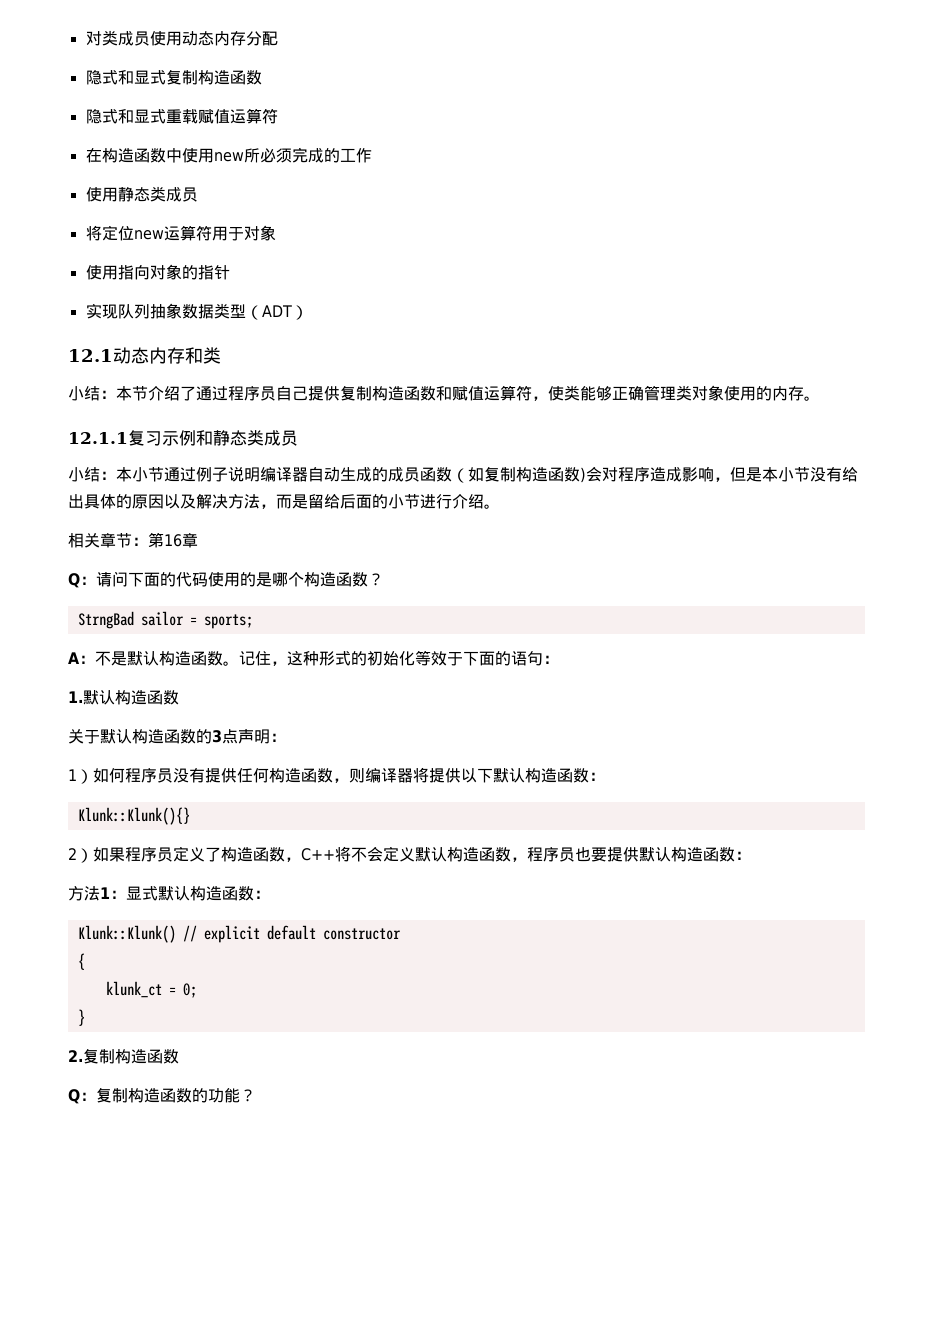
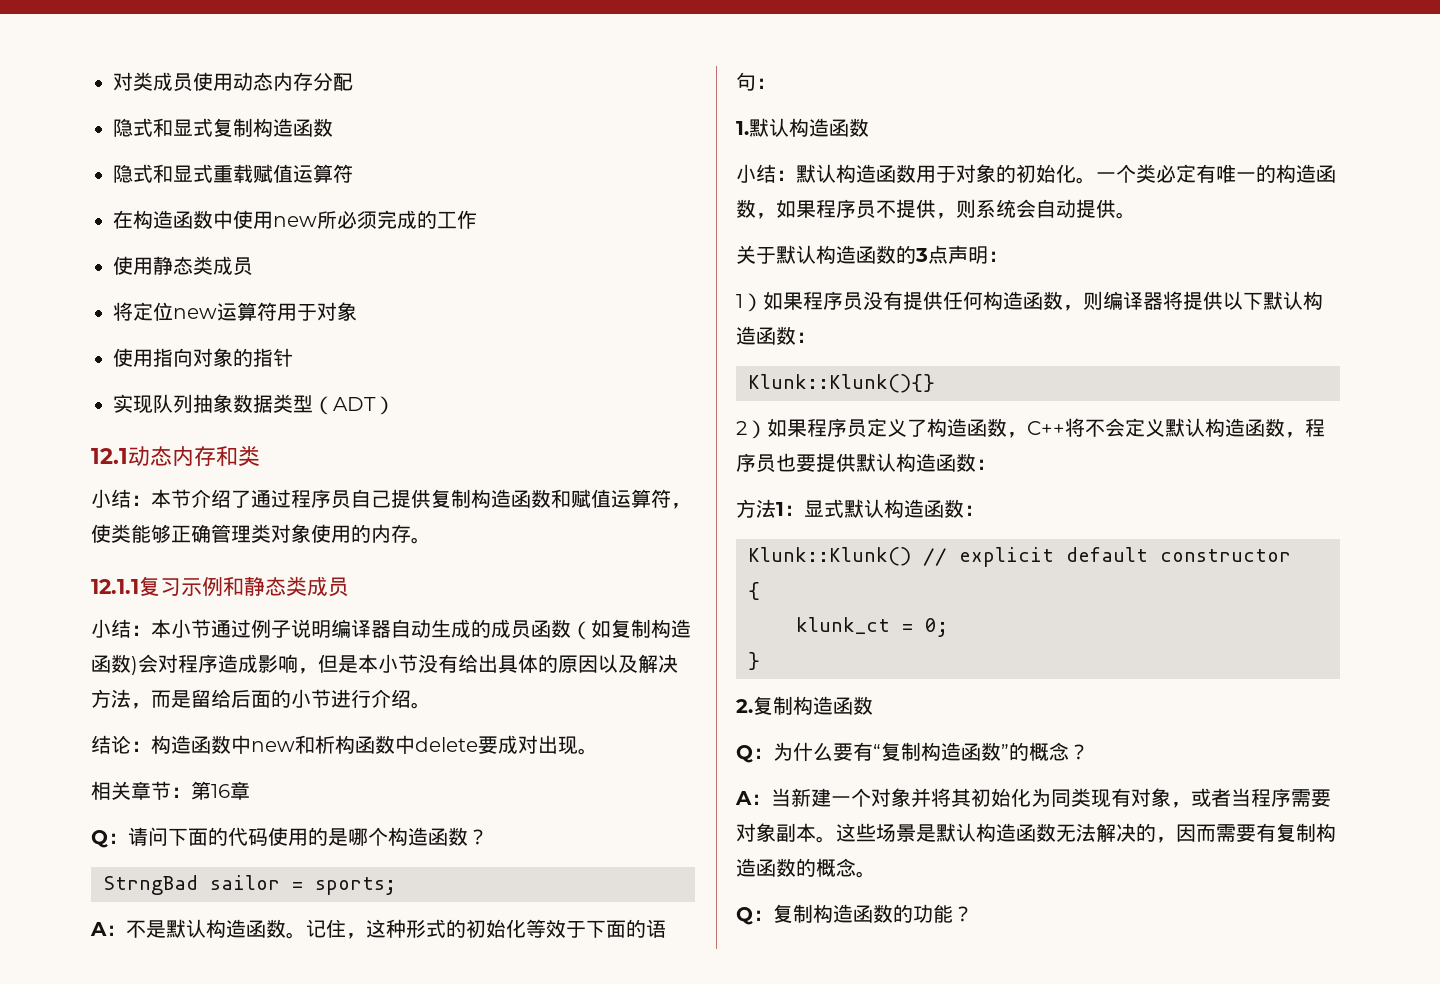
+ 结论：构造函数中new和析构函数中delete要成对出现。
+ 小结：默认构造函数用于对象的初始化。一个类必定有唯一的构造函数，如果程序员不提供，则系统会自动提供。
- 1）如何程序员没有提供任何构造函数，则编译器将提供以下默认构造函数：
+ 1）如果程序员没有提供任何构造函数，则编译器将提供以下默认构造函数：
+ Q：为什么要有“复制构造函数”的概念？
+ A：当新建一个对象并将其初始化为同类现有对象，或者当程序需要对象副本。这些场景是默认构造函数无法解决的，因而需要有复制构造函数的概念。

